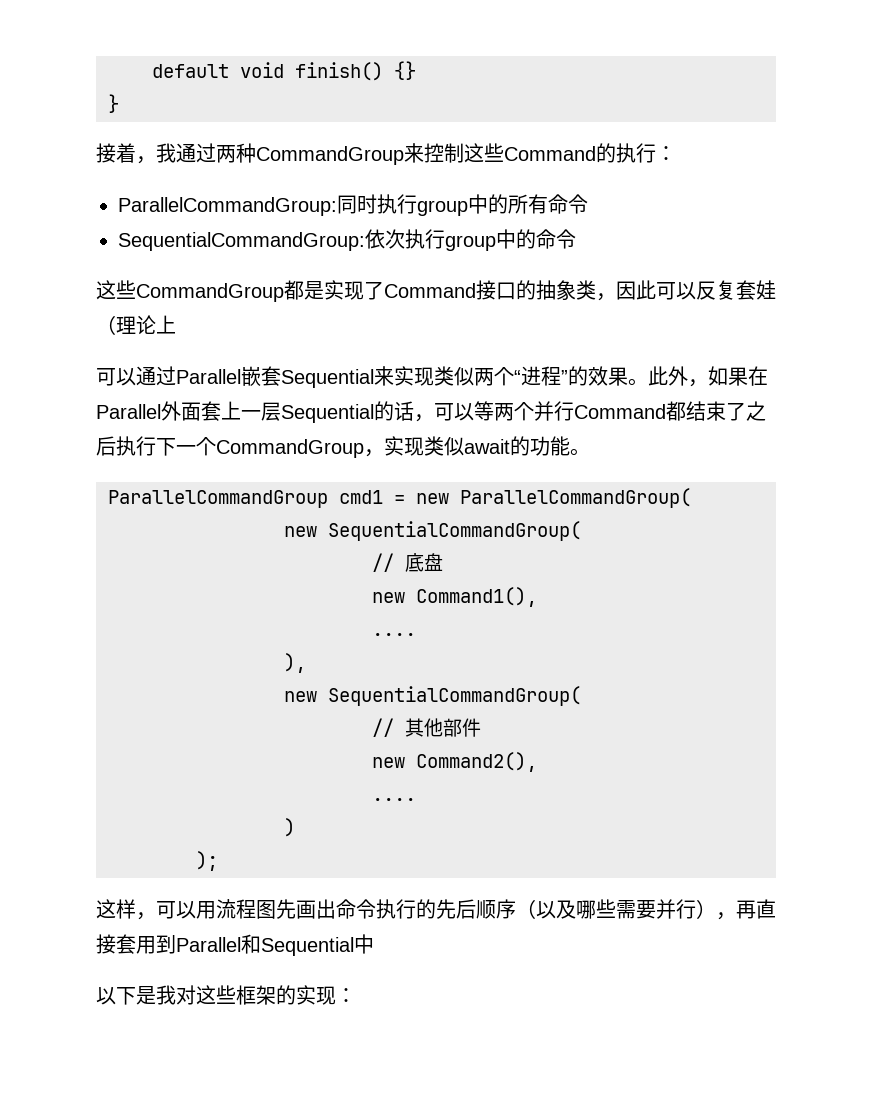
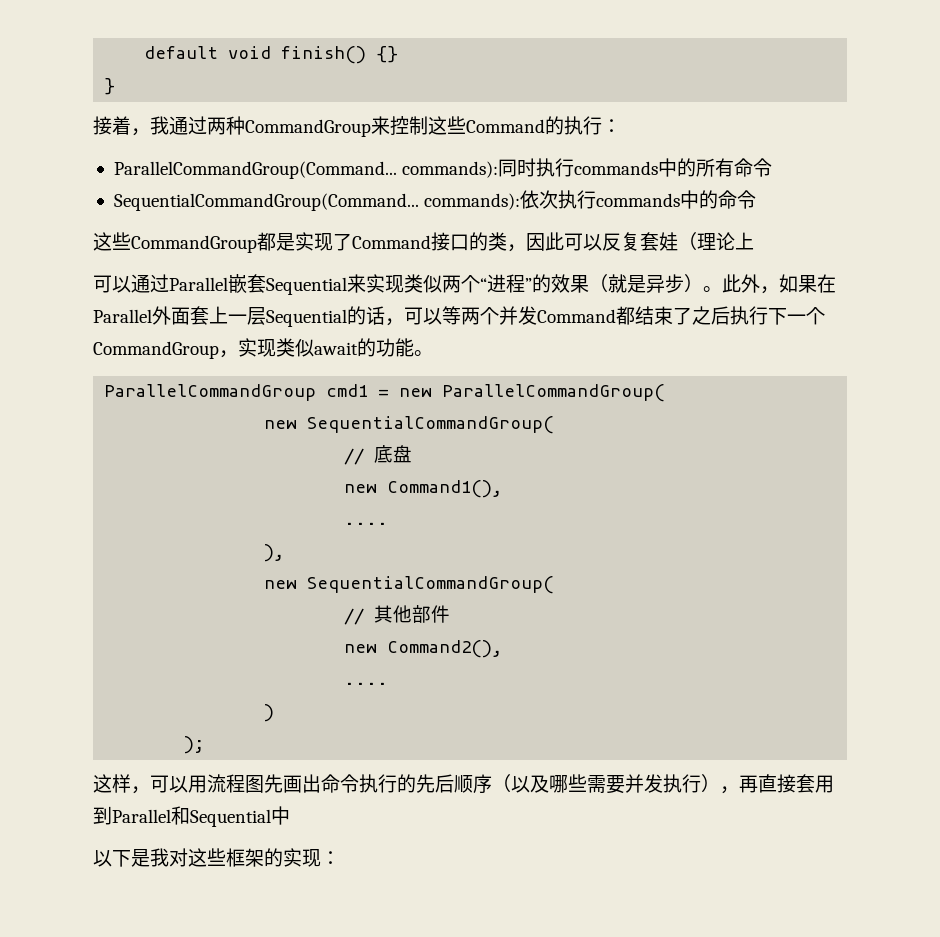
- ParallelCommandGroup:同时执行group中的所有命令
+ ParallelCommandGroup(Command... commands):同时执行commands中的所有命令
- SequentialCommandGroup:依次执行group中的命令
+ SequentialCommandGroup(Command... commands):依次执行commands中的命令
- 这些CommandGroup都是实现了Command接口的抽象类，因此可以反复套娃（理论上
+ 这些CommandGroup都是实现了Command接口的类，因此可以反复套娃（理论上
- 可以通过Parallel嵌套Sequential来实现类似两个“进程”的效果。
+ 可以通过Parallel嵌套Sequential来实现类似两个“进程”的效果（就是异步）。
- 此外，如果在Parallel外面套上一层Sequential的话，可以等两个并行Command都结束了之后执行下一个CommandGroup，实现类似await的功能。
+ 此外，如果在Parallel外面套上一层Sequential的话，可以等两个并发Command都结束了之后执行下一个CommandGroup，实现类似await的功能。
- 这样，可以用流程图先画出命令执行的先后顺序（以及哪些需要并行），再直接套用到Parallel和Sequential中
+ 这样，可以用流程图先画出命令执行的先后顺序（以及哪些需要并发执行），再直接套用到Parallel和Sequential中

